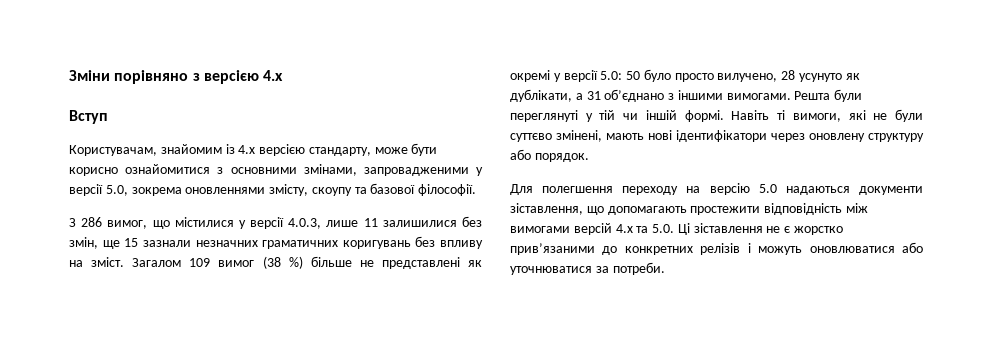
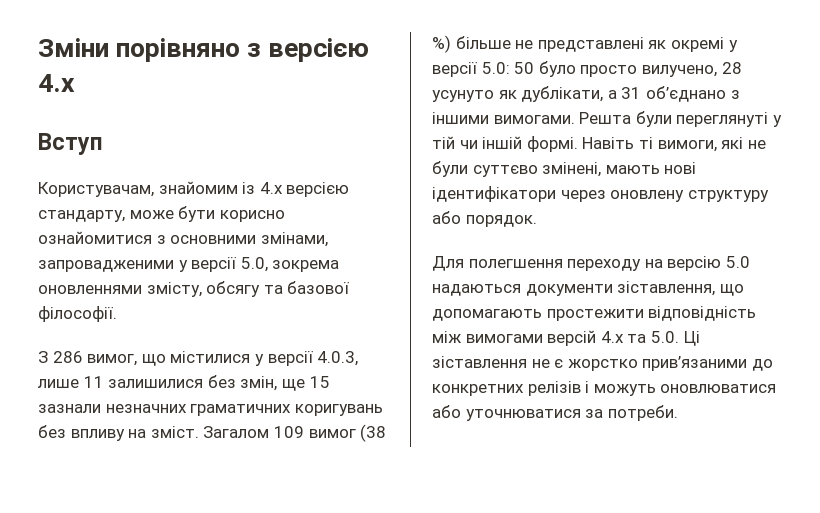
- Користувачам, знайомим із 4.x версією стандарту, може бути корисно ознайомитися з основними змінами, запровадженими у версії 5.0, зокрема оновленнями змісту, скоупу та базової філософії.
+ Користувачам, знайомим із 4.x версією стандарту, може бути корисно ознайомитися з основними змінами, запровадженими у версії 5.0, зокрема оновленнями змісту, обсягу та базової філософії.

